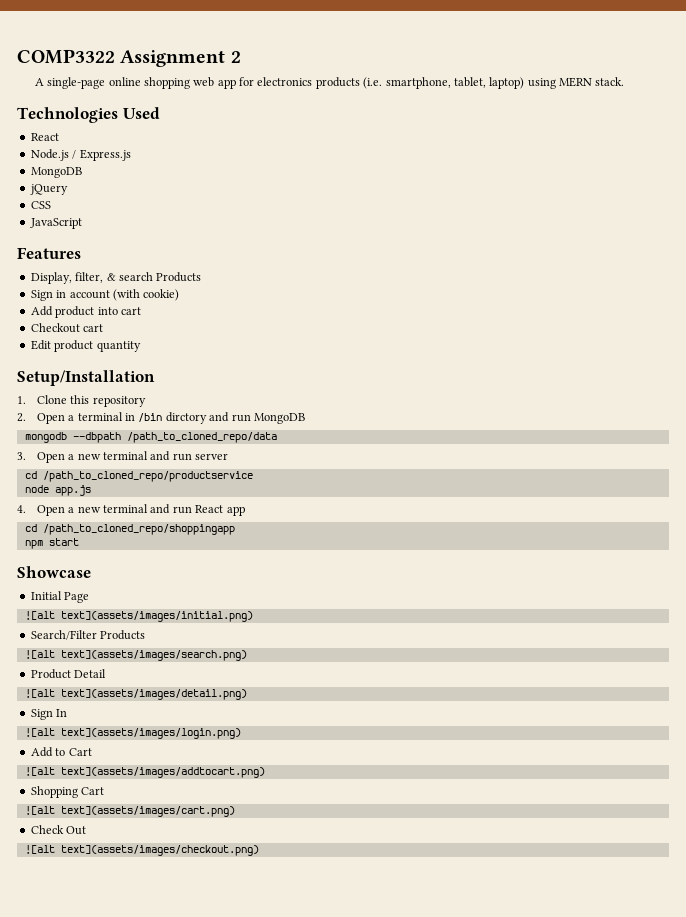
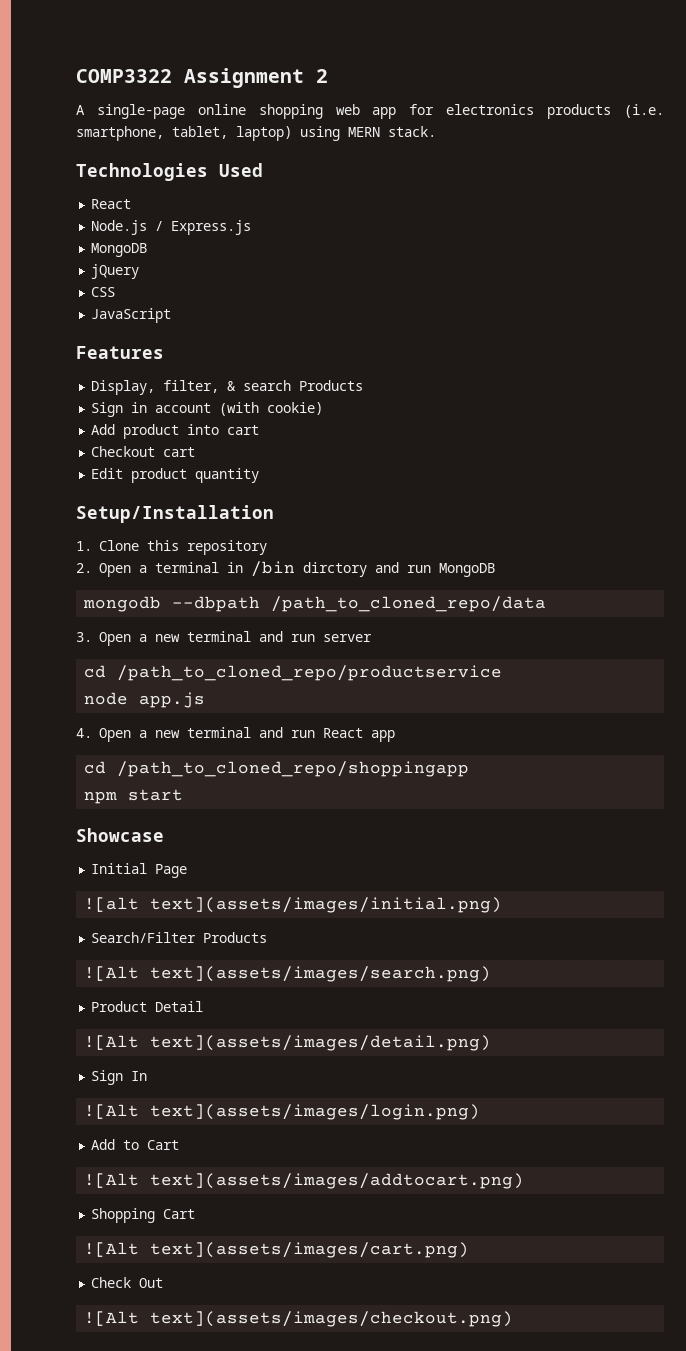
- ![alt text](assets/images/search.png)
+ ![Alt text](assets/images/search.png)
- ![alt text](assets/images/detail.png)
+ ![Alt text](assets/images/detail.png)
- ![alt text](assets/images/login.png)
+ ![Alt text](assets/images/login.png)
- ![alt text](assets/images/addtocart.png)
+ ![Alt text](assets/images/addtocart.png)
- ![alt text](assets/images/cart.png)
+ ![Alt text](assets/images/cart.png)
- ![alt text](assets/images/checkout.png)
+ ![Alt text](assets/images/checkout.png)

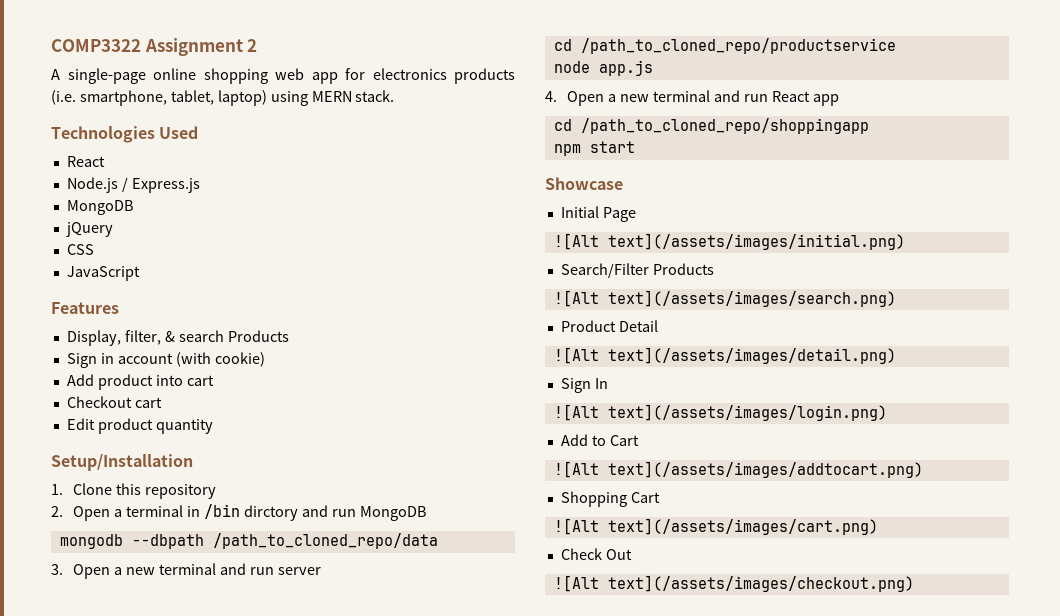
- ![alt text](assets/images/initial.png)
+ ![Alt text](/assets/images/initial.png)
- ![Alt text](assets/images/search.png)
+ ![Alt text](/assets/images/search.png)
- ![Alt text](assets/images/detail.png)
+ ![Alt text](/assets/images/detail.png)
- ![Alt text](assets/images/login.png)
+ ![Alt text](/assets/images/login.png)
- ![Alt text](assets/images/addtocart.png)
+ ![Alt text](/assets/images/addtocart.png)
- ![Alt text](assets/images/cart.png)
+ ![Alt text](/assets/images/cart.png)
- ![Alt text](assets/images/checkout.png)
+ ![Alt text](/assets/images/checkout.png)

